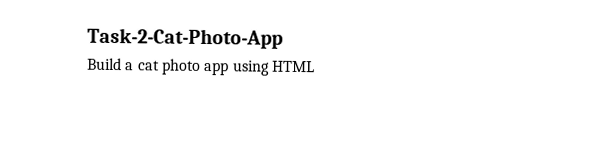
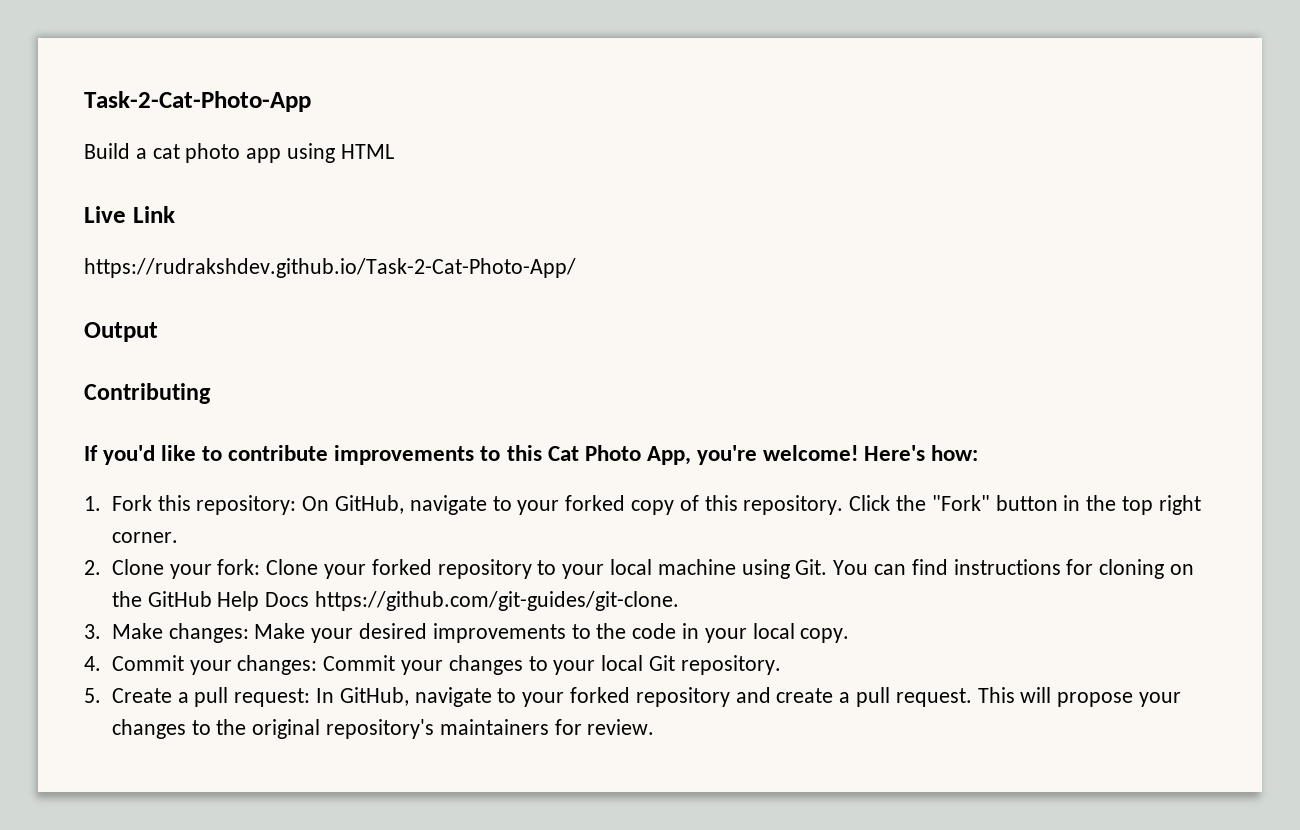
+ Live Link
+ https://rudrakshdev.github.io/Task-2-Cat-Photo-App/
+ Output
+ Contributing
+ If you'd like to contribute improvements to this Cat Photo App, you're welcome! Here's how:
+ 1. Fork this repository: On GitHub, navigate to your forked copy of this repository. Click the "Fork" button in the top right corner.
+ 2. Clone your fork: Clone your forked repository to your local machine using Git. You can find instructions for cloning on the GitHub Help Docs https://github.com/git-guides/git-clone.
+ 3. Make changes: Make your desired improvements to the code in your local copy.
+ 4. Commit your changes: Commit your changes to your local Git repository.
+ 5. Create a pull request: In GitHub, navigate to your forked repository and create a pull request. This will propose your changes to the original repository's maintainers for review.

